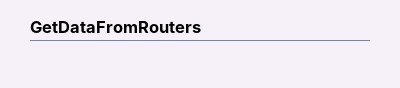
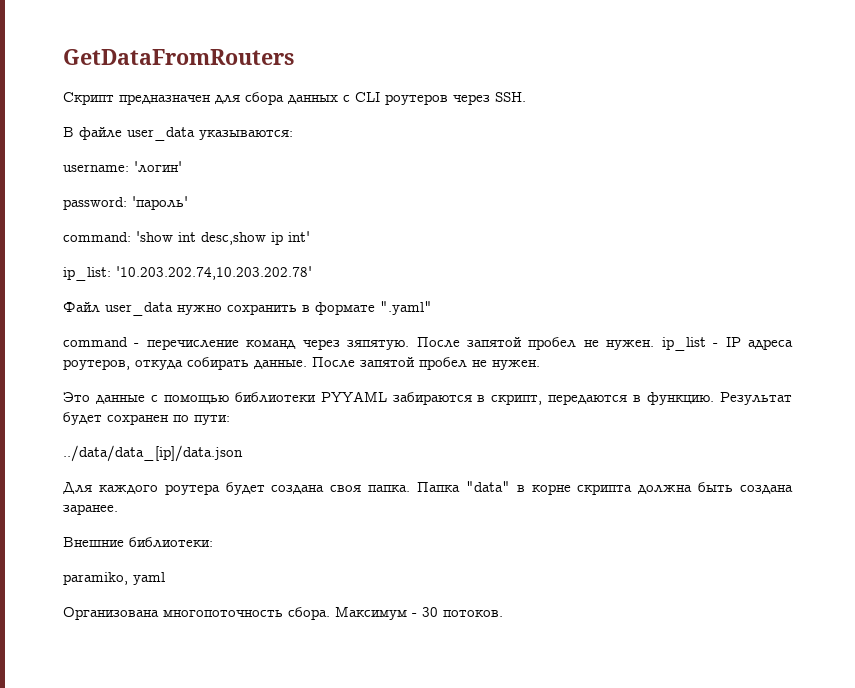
+ Скрипт предназначен для сбора данных с CLI роутеров через SSH.
+ В файле user_data указываются:
+ username: 'логин'
+ password: 'пароль'
+ command: 'show int desc,show ip int'
+ ip_list: '10.203.202.74,10.203.202.78'
+ Файл user_data нужно сохранить в формате ".yaml"
+ command - перечисление команд через зяпятую. После запятой пробел не нужен. ip_list - IP адреса роутеров, откуда собирать данные. После запятой пробел не нужен.
+ Это данные с помощью библиотеки PYYAML забираются в скрипт, передаются в функцию. Результат будет сохранен по пути:
+ ../data/data_[ip]/data.json
+ Для каждого роутера будет создана своя папка. Папка "data" в корне скрипта должна быть создана заранее.
+ Внешние библиотеки:
+ paramiko, yaml
+ Организована многопоточность сбора. Максимум - 30 потоков.

